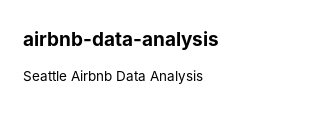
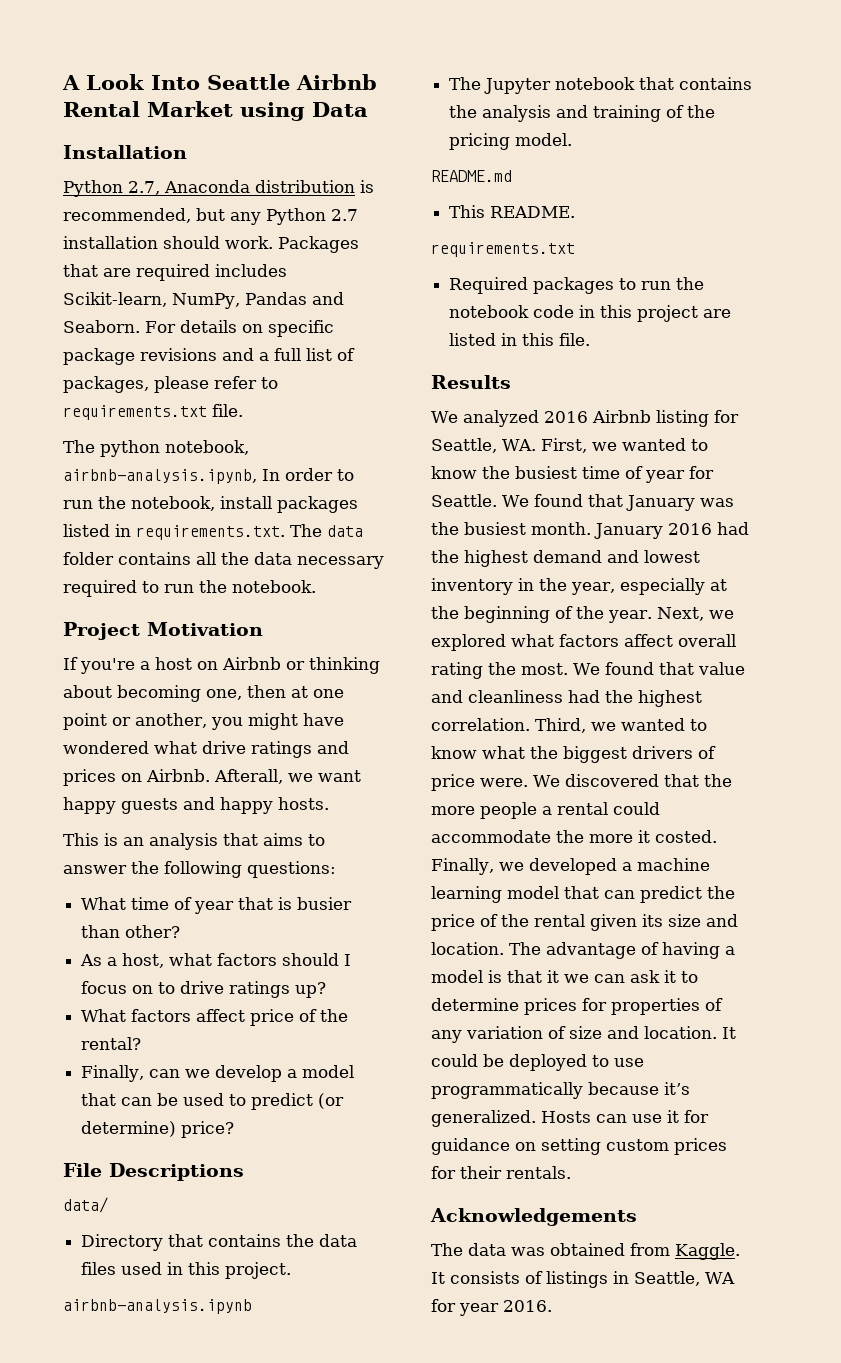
- airbnb-data-analysis
- Seattle Airbnb Data Analysis
+ A Look Into Seattle Airbnb Rental Market using Data
+ Installation
+ Python 2.7, Anaconda distribution is recommended, but any Python 2.7 installation should work. Packages that are required includes Scikit-learn, NumPy, Pandas and Seaborn. For details on specific package revisions and a full list of packages, please refer to requirements.txt file.
+ The python notebook, airbnb-analysis.ipynb, In order to run the notebook, install packages listed in requirements.txt. The data folder contains all the data necessary required to run the notebook.
+ Project Motivation
+ If you're a host on Airbnb or thinking about becoming one, then at one point or another, you might have wondered what drive ratings and prices on Airbnb. Afterall, we want happy guests and happy hosts.
+ This is an analysis that aims to answer the following questions:
+ What time of year that is busier than other?
+ As a host, what factors should I focus on to drive ratings up?
+ What factors affect price of the rental?
+ Finally, can we develop a model that can be used to predict (or determine) price?
+ File Descriptions
+ data/
+ Directory that contains the data files used in this project.
+ airbnb-analysis.ipynb
+ The Jupyter notebook that contains the analysis and training of the pricing model.
+ README.md
+ This README.
+ requirements.txt
+ Required packages to run the notebook code in this project are listed in this file.
+ Results
+ We analyzed 2016 Airbnb listing for Seattle, WA. First, we wanted to know the busiest time of year for Seattle. We found that January was the busiest month. January 2016 had the highest demand and lowest inventory in the year, especially at the beginning of the year. Next, we explored what factors affect overall rating the most. We found that value and cleanliness had the highest correlation. Third, we wanted to know what the biggest drivers of price were. We discovered that the more people a rental could accommodate the more it costed. Finally, we developed a machine learning model that can predict the price of the rental given its size and location. The advantage of having a model is that it we can ask it to determine prices for properties of any variation of size and location. It could be deployed to use programmatically because it’s generalized. Hosts can use it for guidance on setting custom prices for their rentals.
+ Acknowledgements
+ The data was obtained from Kaggle. It consists of listings in Seattle, WA for year 2016.

